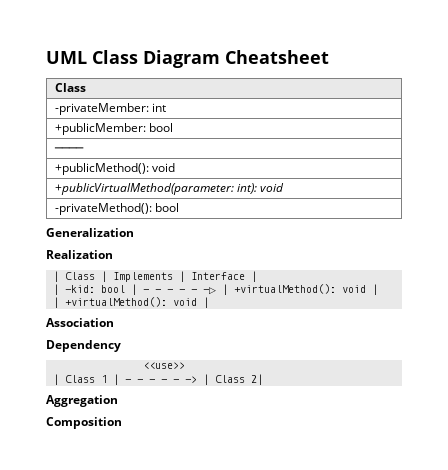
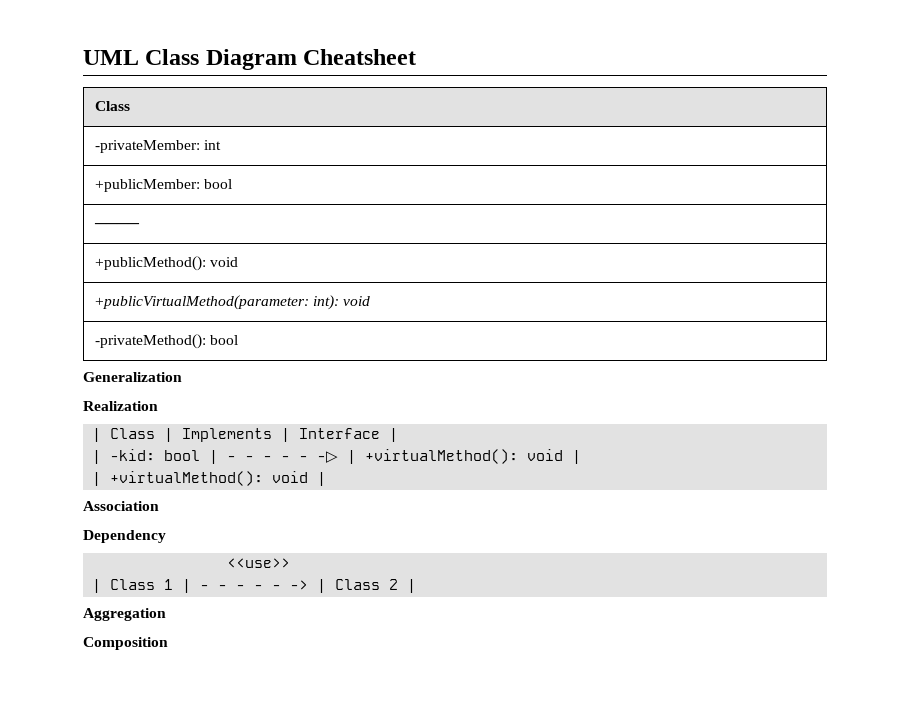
- | Class 1 | - - - - - -> | Class 2|
+ | Class 1 | - - - - - -> | Class 2 |

